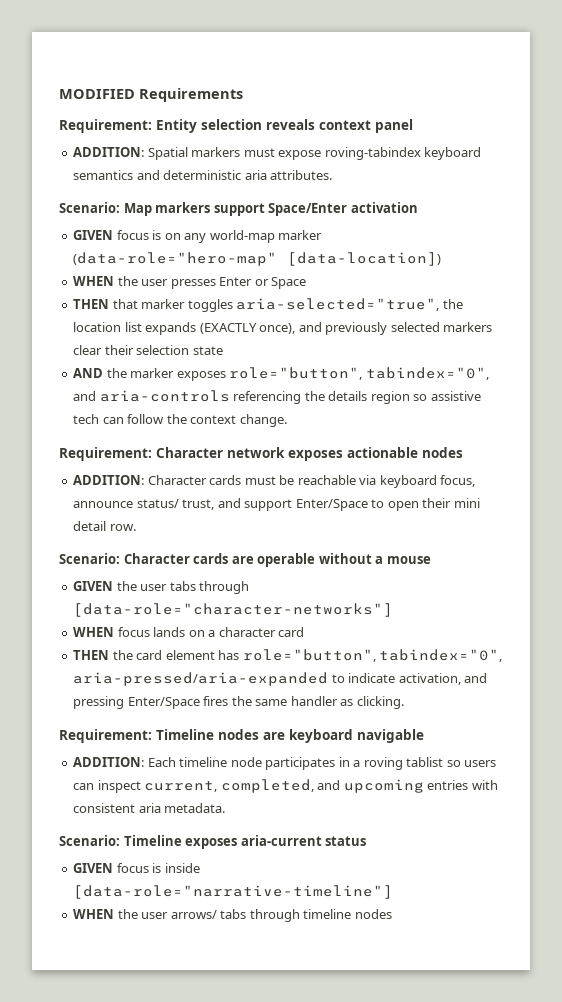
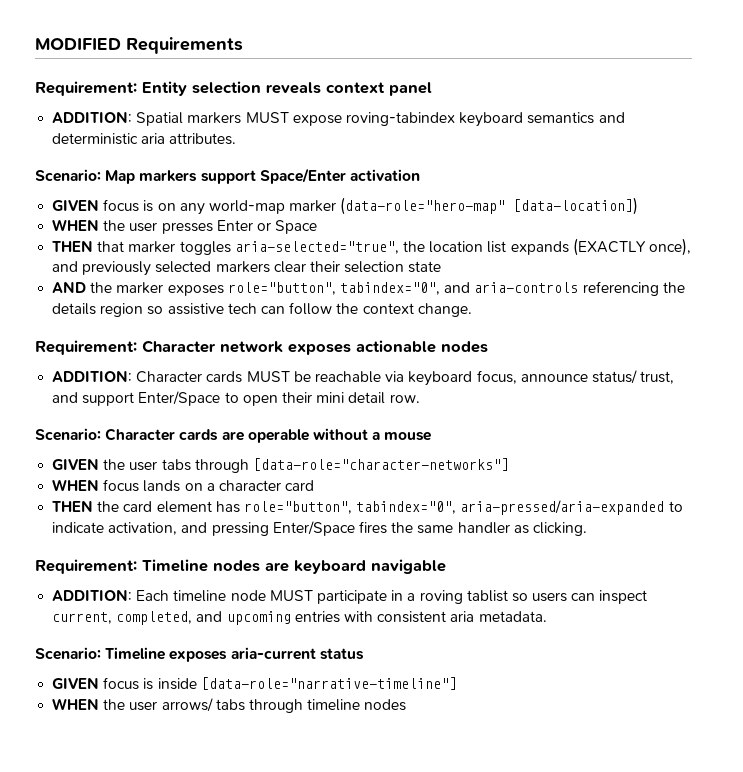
- ADDITION: Spatial markers must expose roving-tabindex keyboard semantics and deterministic aria attributes.
+ ADDITION: Spatial markers MUST expose roving-tabindex keyboard semantics and deterministic aria attributes.
- ADDITION: Character cards must be reachable via keyboard focus, announce status/ trust, and support Enter/Space to open their mini detail row.
+ ADDITION: Character cards MUST be reachable via keyboard focus, announce status/ trust, and support Enter/Space to open their mini detail row.
- ADDITION: Each timeline node participates in a roving tablist so users can inspect current, completed, and upcoming entries with consistent aria metadata.
+ ADDITION: Each timeline node MUST participate in a roving tablist so users can inspect current, completed, and upcoming entries with consistent aria metadata.

